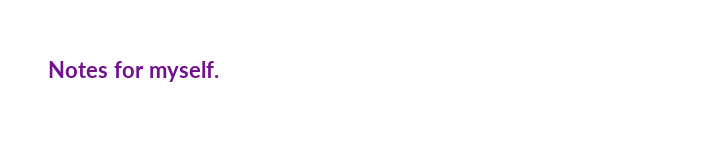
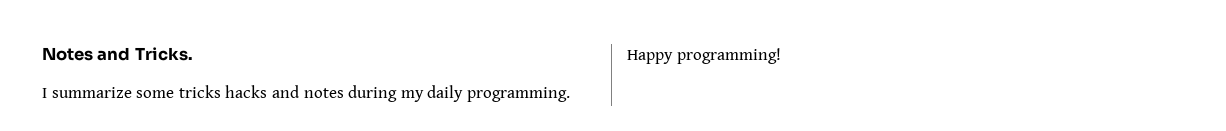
- Notes for myself.
+ Notes and Tricks.
+ I summarize some tricks hacks and notes during my daily programming. Happy programming!

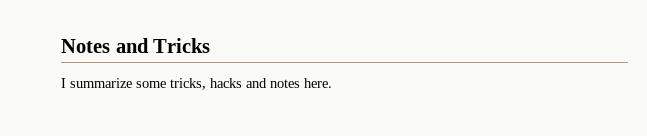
- Notes and Tricks.
+ Notes and Tricks
- I summarize some tricks hacks and notes during my daily programming. Happy programming!
+ I summarize some tricks, hacks and notes here.

